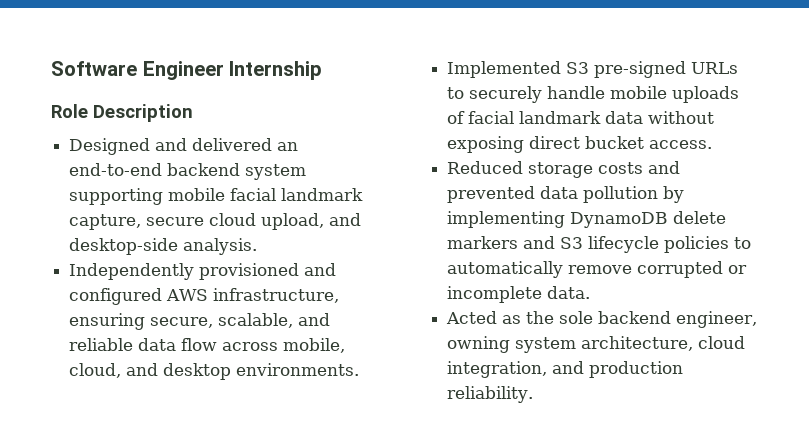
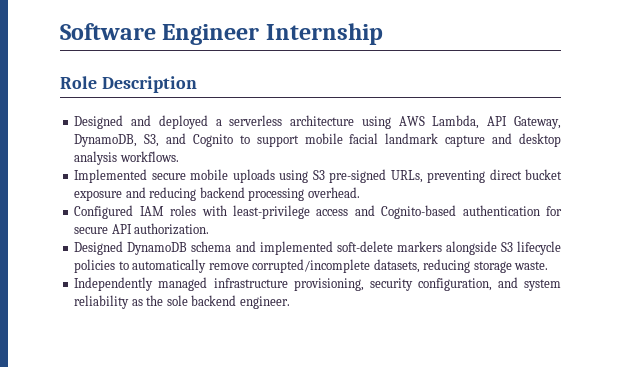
- Designed and delivered an end-to-end backend system supporting mobile facial landmark capture, secure cloud upload, and desktop-side analysis.
- Independently provisioned and configured AWS infrastructure, ensuring secure, scalable, and reliable data flow across mobile, cloud, and desktop environments.
- Implemented S3 pre-signed URLs to securely handle mobile uploads of facial landmark data without exposing direct bucket access.
- Reduced storage costs and prevented data pollution by implementing DynamoDB delete markers and S3 lifecycle policies to automatically remove corrupted or incomplete data.
- Acted as the sole backend engineer, owning system architecture, cloud integration, and production reliability.
+ Designed and deployed a serverless architecture using AWS Lambda, API Gateway, DynamoDB, S3, and Cognito to support mobile facial landmark capture and desktop analysis workflows.
+ Implemented secure mobile uploads using S3 pre-signed URLs, preventing direct bucket exposure and reducing backend processing overhead.
+ Configured IAM roles with least-privilege access and Cognito-based authentication for secure API authorization.
+ Designed DynamoDB schema and implemented soft-delete markers alongside S3 lifecycle policies to automatically remove corrupted/incomplete datasets, reducing storage waste.
+ Independently managed infrastructure provisioning, security configuration, and system reliability as the sole backend engineer.

